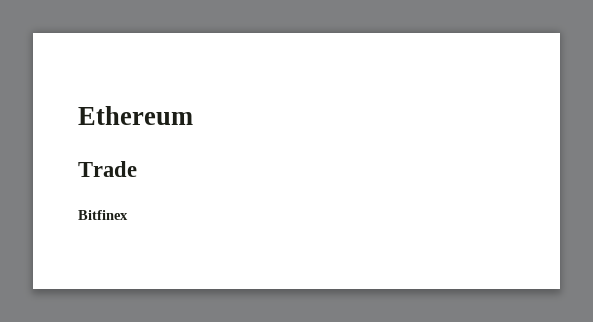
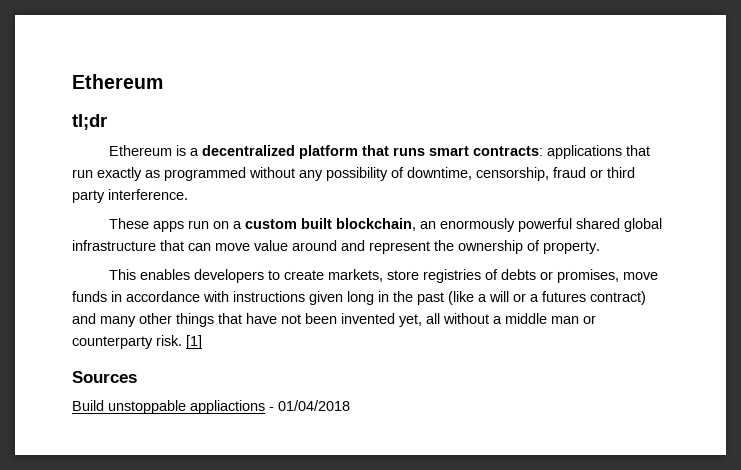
- Trade
- Bitfinex
+ tl;dr
+ Ethereum is a decentralized platform that runs smart contracts: applications that run exactly as programmed without any possibility of downtime, censorship, fraud or third party interference.
+ These apps run on a custom built blockchain, an enormously powerful shared global infrastructure that can move value around and represent the ownership of property.
+ This enables developers to create markets, store registries of debts or promises, move funds in accordance with instructions given long in the past (like a will or a futures contract) and many other things that have not been invented yet, all without a middle man or counterparty risk. [1]
+ Sources
+ Build unstoppable appliactions - 01/04/2018

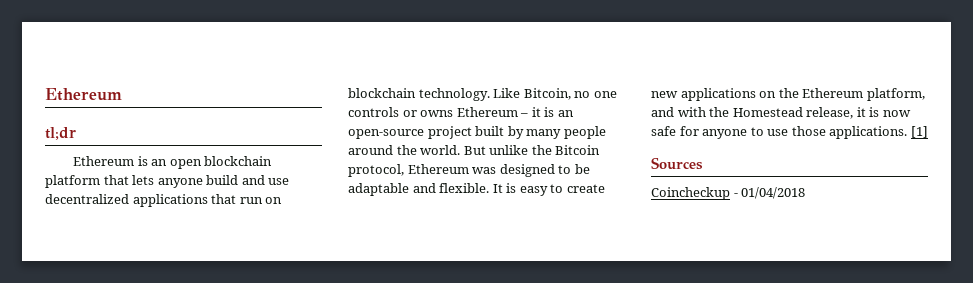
- Ethereum is a decentralized platform that runs smart contracts: applications that run exactly as programmed without any possibility of downtime, censorship, fraud or third party interference.
- These apps run on a custom built blockchain, an enormously powerful shared global infrastructure that can move value around and represent the ownership of property.
- This enables developers to create markets, store registries of debts or promises, move funds in accordance with instructions given long in the past (like a will or a futures contract) and many other things that have not been invented yet, all without a middle man or counterparty risk.
+ Ethereum is an open blockchain platform that lets anyone build and use decentralized applications that run on blockchain technology. Like Bitcoin, no one controls or owns Ethereum – it is an open-source project built by many people around the world. But unlike the Bitcoin protocol, Ethereum was designed to be adaptable and flexible. It is easy to create new applications on the Ethereum platform, and with the Homestead release, it is now safe for anyone to use those applications.
- Build unstoppable appliactions - 01/04/2018
+ Coincheckup - 01/04/2018

